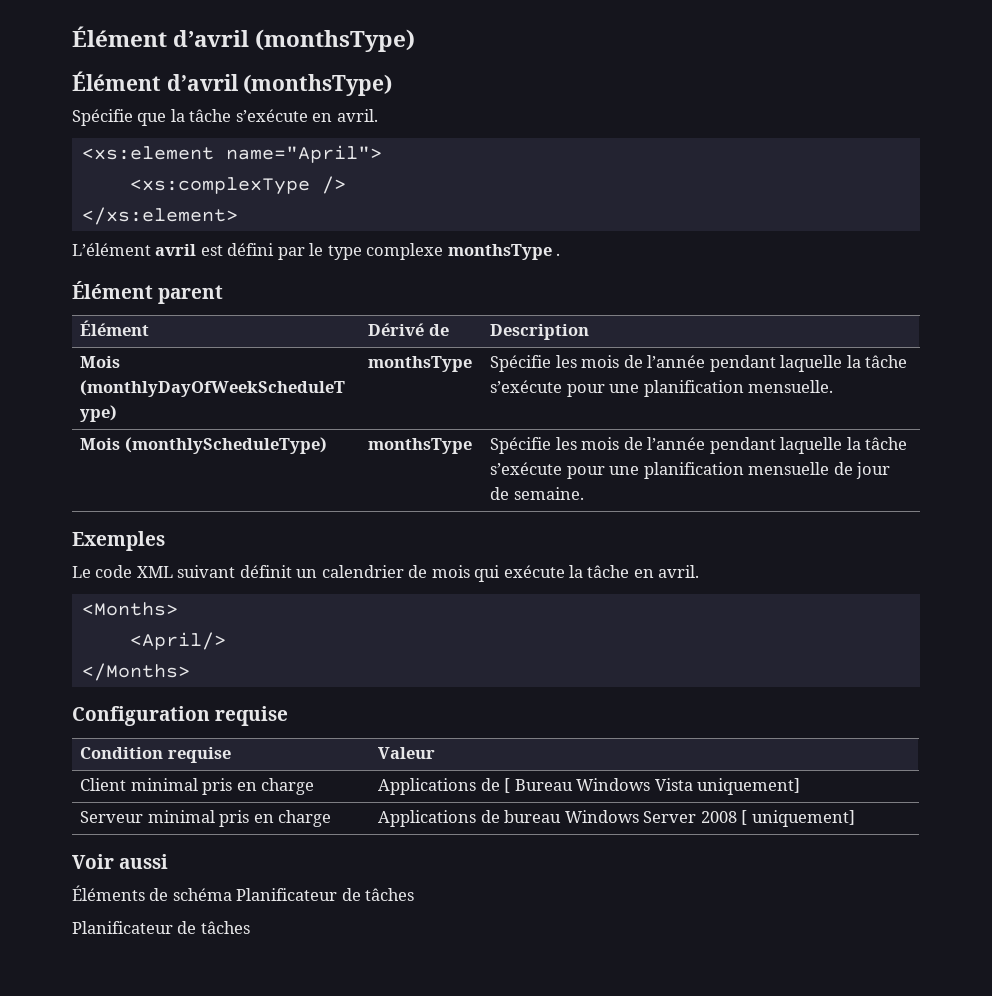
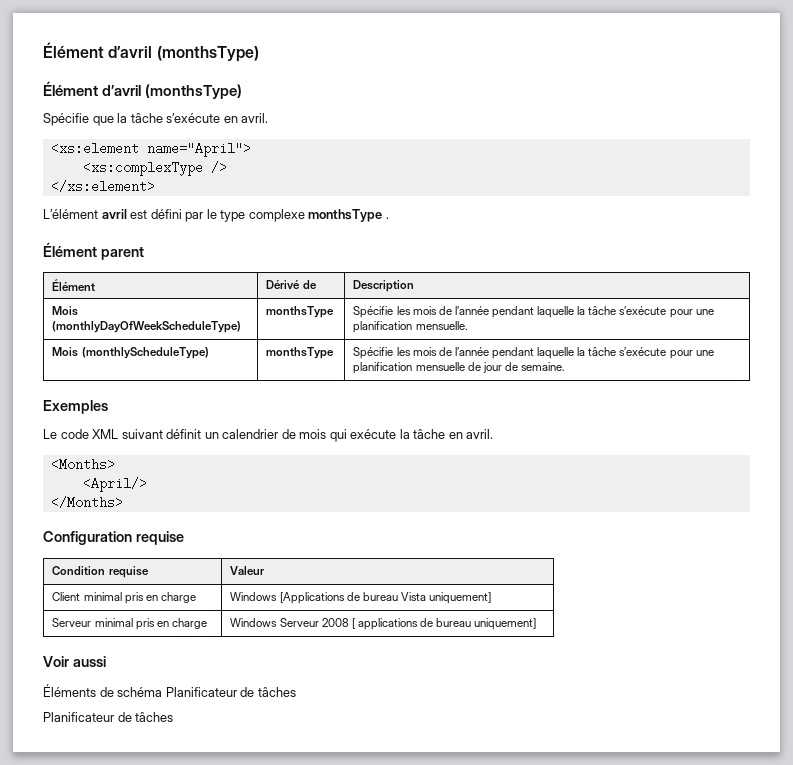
- Client minimal pris en charge | Applications de [ Bureau Windows Vista uniquement]
+ Client minimal pris en charge | Windows [Applications de bureau Vista uniquement]
- Serveur minimal pris en charge | Applications de bureau Windows Server 2008 [ uniquement]
+ Serveur minimal pris en charge | Windows Serveur 2008 [ applications de bureau uniquement]

